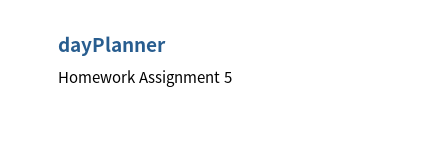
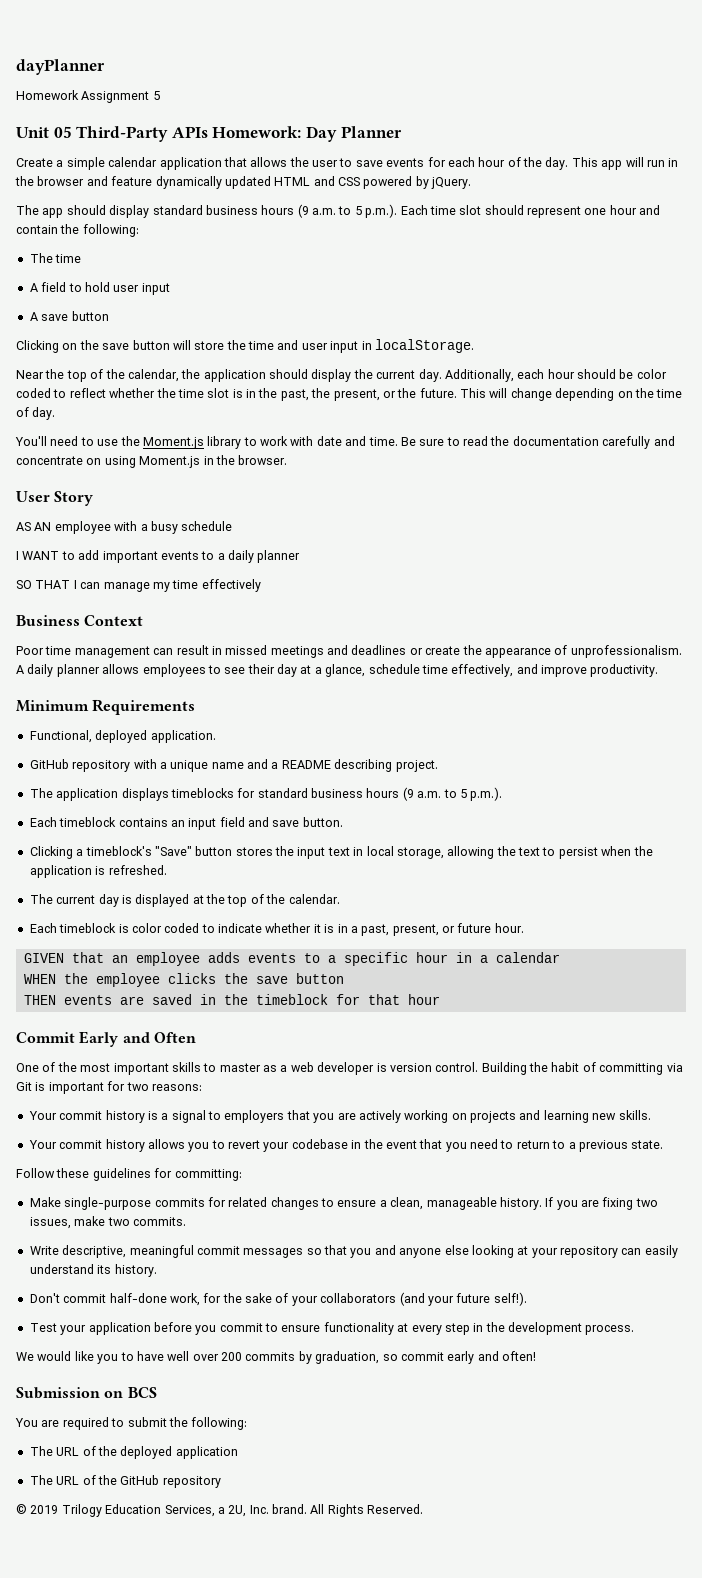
+ Unit 05 Third-Party APIs Homework: Day Planner
+ Create a simple calendar application that allows the user to save events for each hour of the day. This app will run in the browser and feature dynamically updated HTML and CSS powered by jQuery.
+ The app should display standard business hours (9 a.m. to 5 p.m.). Each time slot should represent one hour and contain the following:
+ The time
+ A field to hold user input
+ A save button
+ Clicking on the save button will store the time and user input in localStorage.
+ Near the top of the calendar, the application should display the current day. Additionally, each hour should be color coded to reflect whether the time slot is in the past, the present, or the future. This will change depending on the time of day.
+ You'll need to use the Moment.js library to work with date and time. Be sure to read the documentation carefully and concentrate on using Moment.js in the browser.
+ User Story
+ AS AN employee with a busy schedule
+ I WANT to add important events to a daily planner
+ SO THAT I can manage my time effectively
+ Business Context
+ Poor time management can result in missed meetings and deadlines or create the appearance of unprofessionalism. A daily planner allows employees to see their day at a glance, schedule time effectively, and improve productivity.
+ Minimum Requirements
+ Functional, deployed application.
+ GitHub repository with a unique name and a README describing project.
+ The application displays timeblocks for standard business hours (9 a.m. to 5 p.m.).
+ Each timeblock contains an input field and save button.
+ Clicking a timeblock's "Save" button stores the input text in local storage, allowing the text to persist when the application is refreshed.
+ The current day is displayed at the top of the calendar.
+ Each timeblock is color coded to indicate whether it is in a past, present, or future hour.
+ GIVEN that an employee adds events to a specific hour in a calendar
+ WHEN the employee clicks the save button
+ THEN events are saved in the timeblock for that hour
+ Commit Early and Often
+ One of the most important skills to master as a web developer is version control. Building the habit of committing via Git is important for two reasons:
+ Your commit history is a signal to employers that you are actively working on projects and learning new skills.
+ Your commit history allows you to revert your codebase in the event that you need to return to a previous state.
+ Follow these guidelines for committing:
+ Make single-purpose commits for related changes to ensure a clean, manageable history. If you are fixing two issues, make two commits.
+ Write descriptive, meaningful commit messages so that you and anyone else looking at your repository can easily understand its history.
+ Don't commit half-done work, for the sake of your collaborators (and your future self!).
+ Test your application before you commit to ensure functionality at every step in the development process.
+ We would like you to have well over 200 commits by graduation, so commit early and often!
+ Submission on BCS
+ You are required to submit the following:
+ The URL of the deployed application
+ The URL of the GitHub repository
+ © 2019 Trilogy Education Services, a 2U, Inc. brand. All Rights Reserved.

